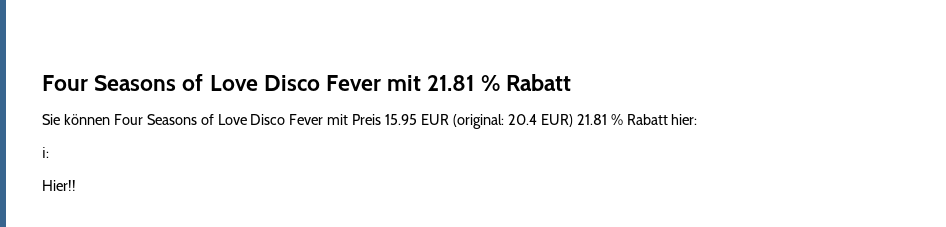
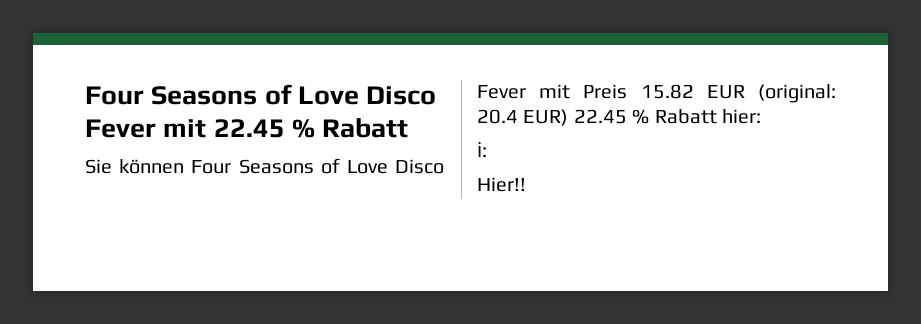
- Four Seasons of Love Disco Fever mit 21.81 % Rabatt
+ Four Seasons of Love Disco Fever mit 22.45 % Rabatt
- Sie können Four Seasons of Love Disco Fever mit Preis 15.95 EUR (original: 20.4 EUR) 21.81 % Rabatt hier:
+ Sie können Four Seasons of Love Disco Fever mit Preis 15.82 EUR (original: 20.4 EUR) 22.45 % Rabatt hier:

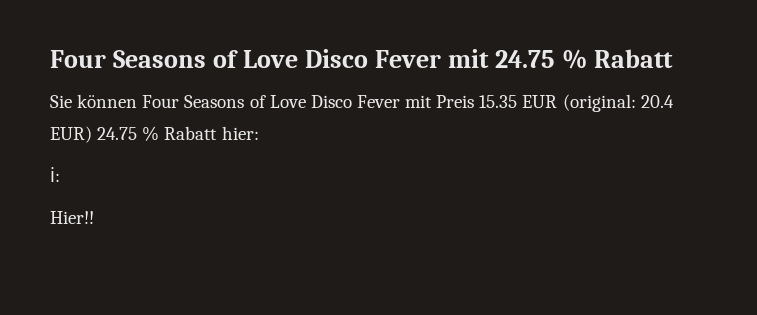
- Four Seasons of Love Disco Fever mit 22.45 % Rabatt
+ Four Seasons of Love Disco Fever mit 24.75 % Rabatt
- Sie können Four Seasons of Love Disco Fever mit Preis 15.82 EUR (original: 20.4 EUR) 22.45 % Rabatt hier:
+ Sie können Four Seasons of Love Disco Fever mit Preis 15.35 EUR (original: 20.4 EUR) 24.75 % Rabatt hier:

